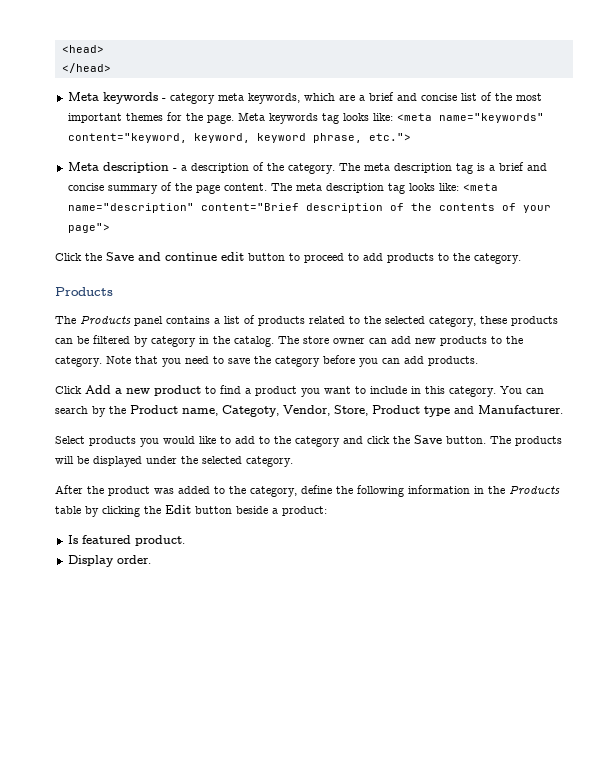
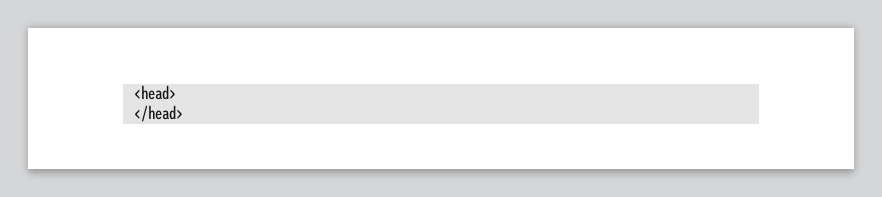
- Meta keywords - category meta keywords, which are a brief and concise list of the most important themes for the page. Meta keywords tag looks like: <meta name="keywords" content="keyword, keyword, keyword phrase, etc.">
- Meta description - a description of the category. The meta description tag is a brief and concise summary of the page content. The meta description tag looks like: <meta name="description" content="Brief description of the contents of your page">
- Click the Save and continue edit button to proceed to add products to the category.
- Products
- The Products panel contains a list of products related to the selected category, these products can be filtered by category in the catalog. The store owner can add new products to the category. Note that you need to save the category before you can add products.
- Click Add a new product to find a product you want to include in this category. You can search by the Product name, Categoty, Vendor, Store, Product type and Manufacturer.
- Select products you would like to add to the category and click the Save button. The products will be displayed under the selected category.
- After the product was added to the category, define the following information in the Products table by clicking the Edit button beside a product:
- Is featured product.
- Display order.

